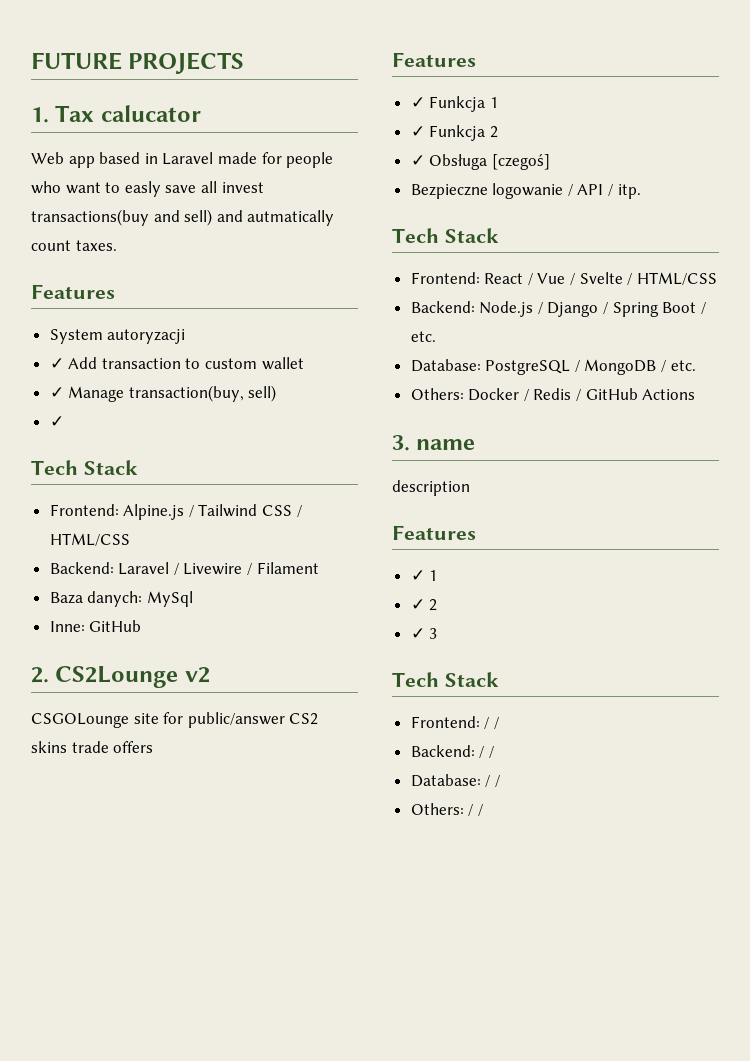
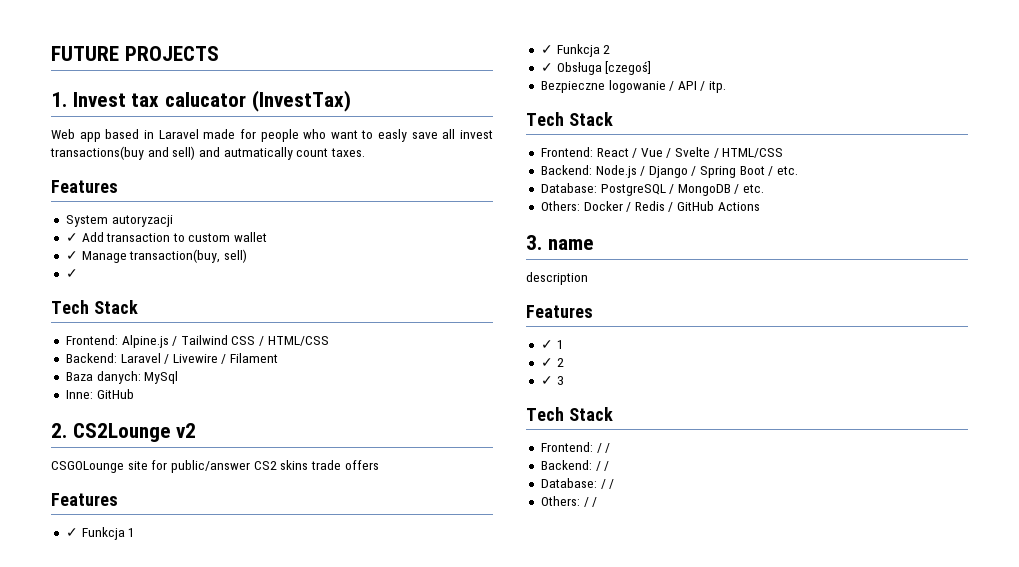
- 1. Tax calucator
+ 1. Invest tax calucator (InvestTax)

